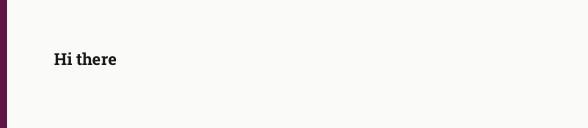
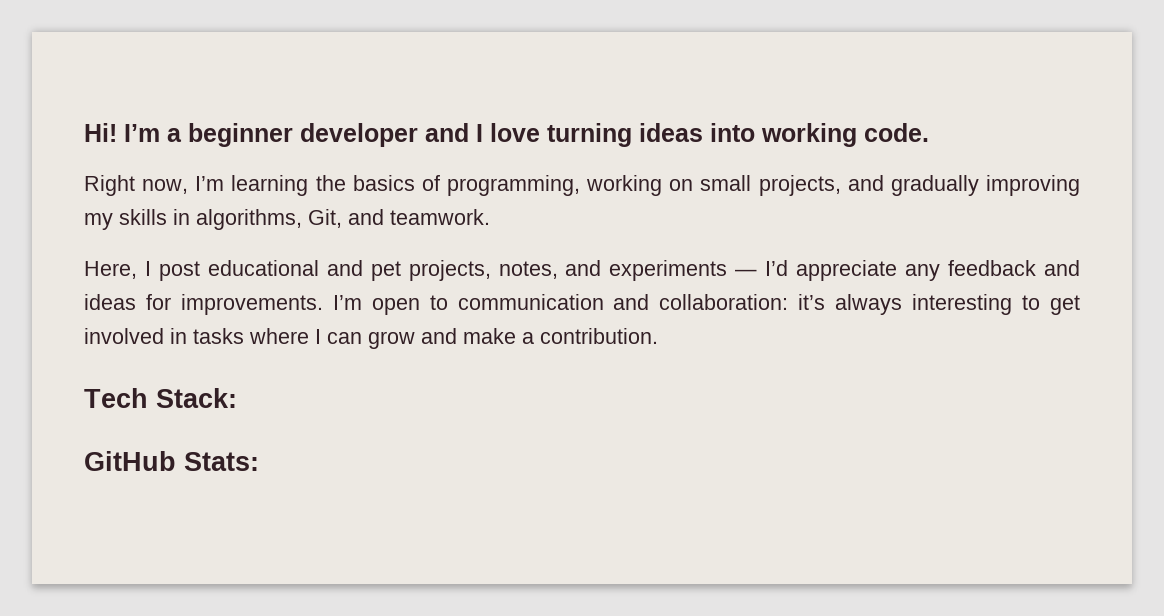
- Hi there
+ Hi! I’m a beginner developer and I love turning ideas into working code.
+ Right now, I’m learning the basics of programming, working on small projects, and gradually improving my skills in algorithms, Git, and teamwork.
+ Here, I post educational and pet projects, notes, and experiments — I’d appreciate any feedback and ideas for improvements. I’m open to communication and collaboration: it’s always interesting to get involved in tasks where I can grow and make a contribution.
+ Tech Stack:
+ GitHub Stats:

